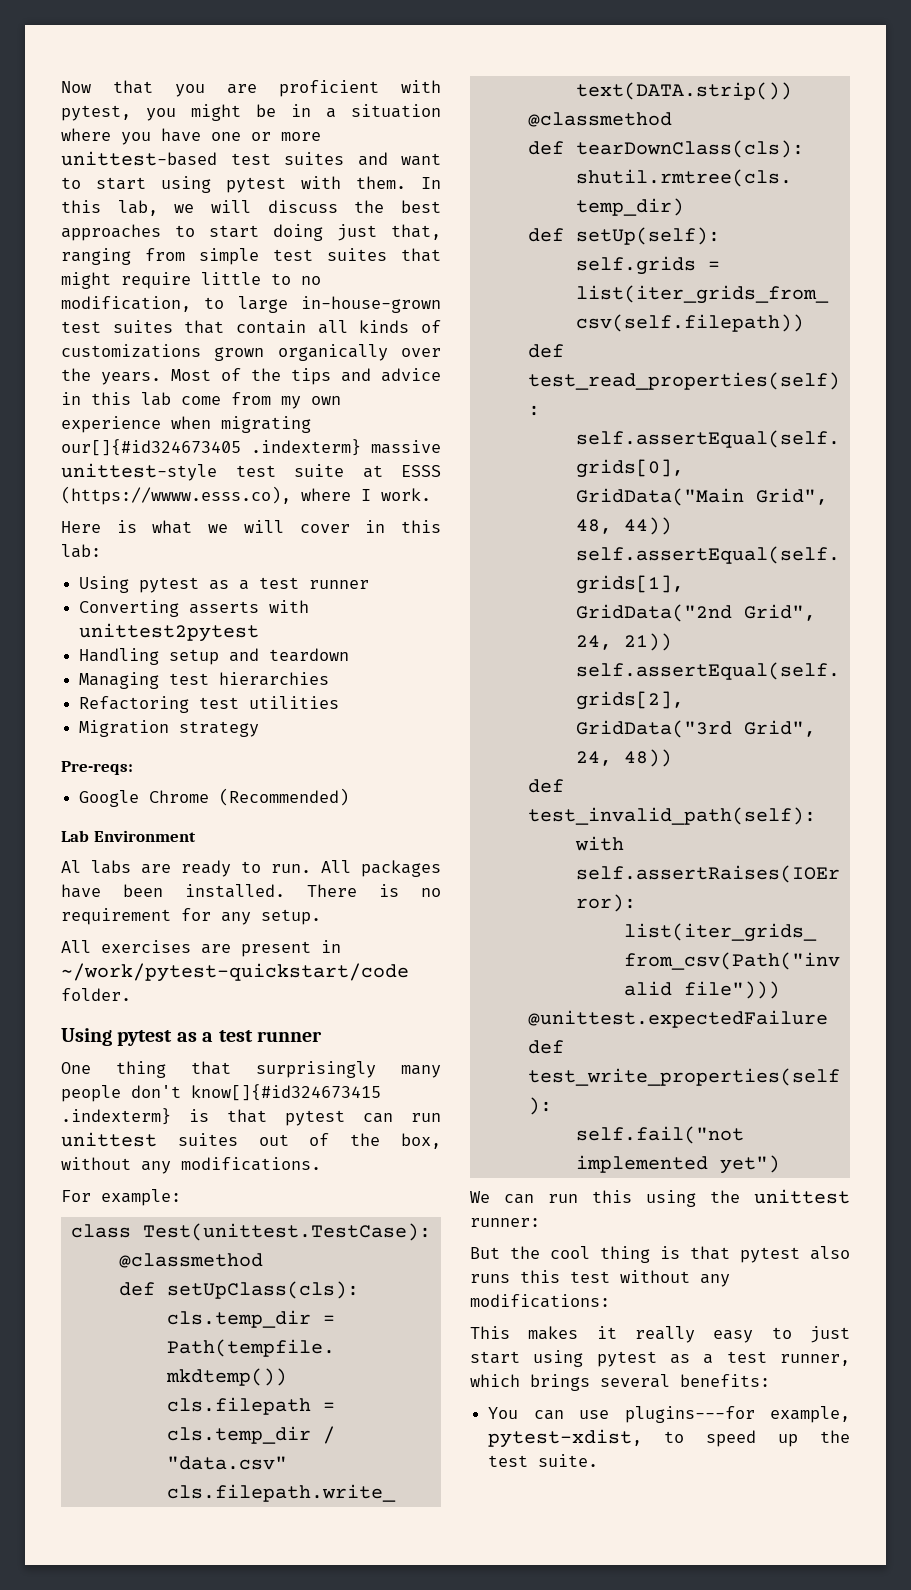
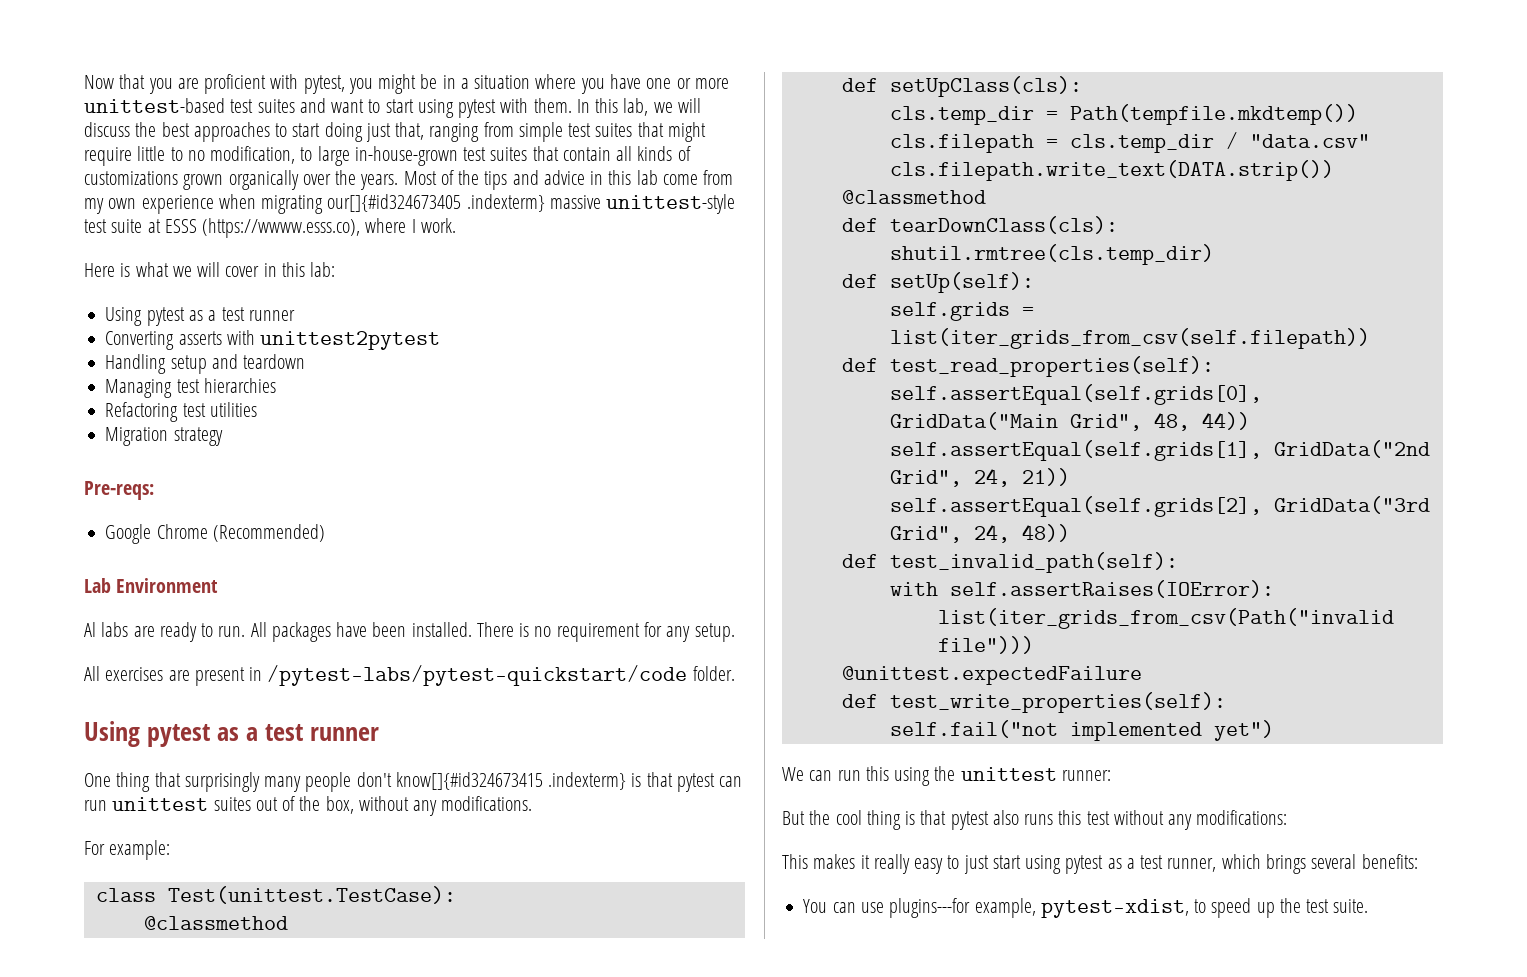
- All exercises are present in ~/work/pytest-quickstart/code folder.
+ All exercises are present in /pytest-labs/pytest-quickstart/code folder.

